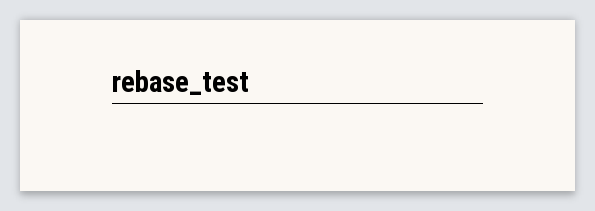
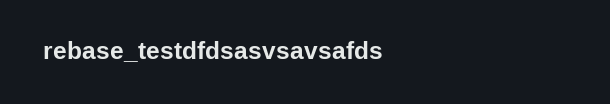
- rebase_test
+ rebase_testdfdsasvsavsafds

